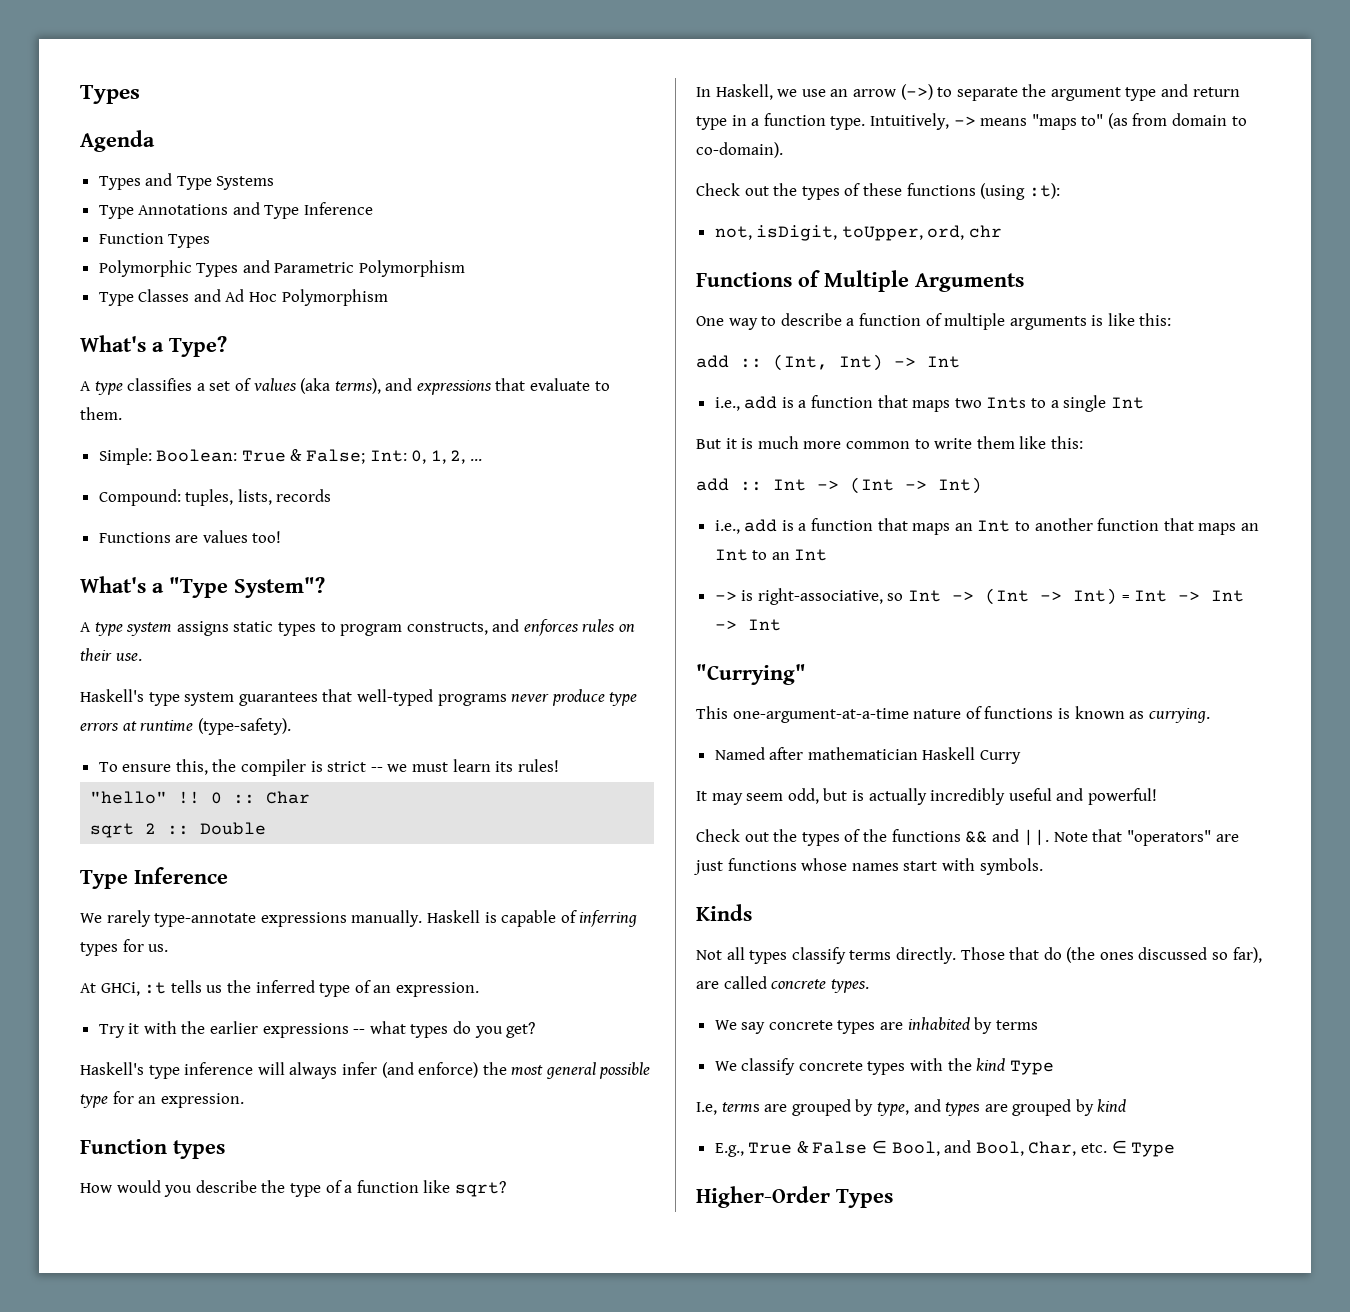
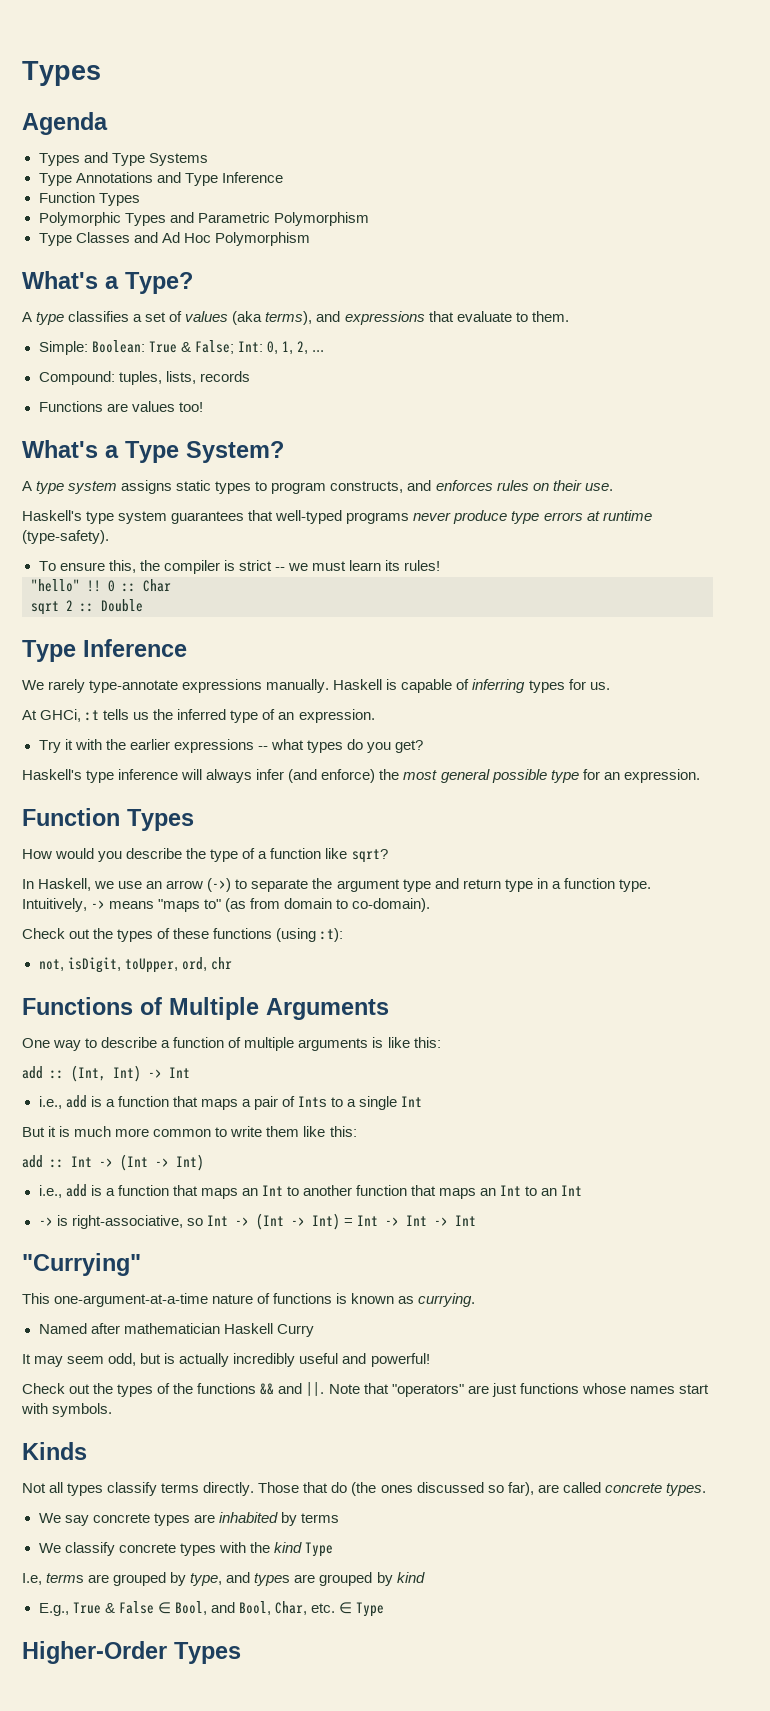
- What's a "Type System"?
+ What's a Type System?
  Haskell's type inference will always infer (and enforce) the most general possible type for an expression.
- Function types
+ Function Types
- i.e., add is a function that maps two Ints to a single Int
+ i.e., add is a function that maps a pair of Ints to a single Int

